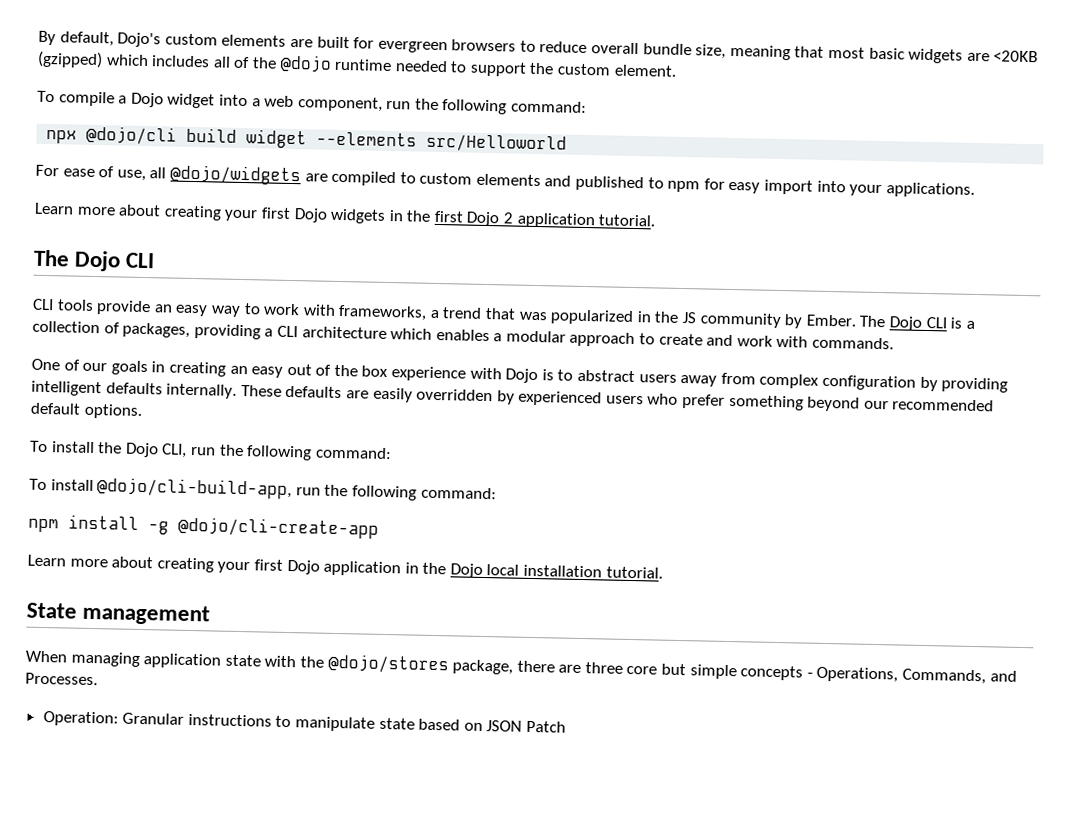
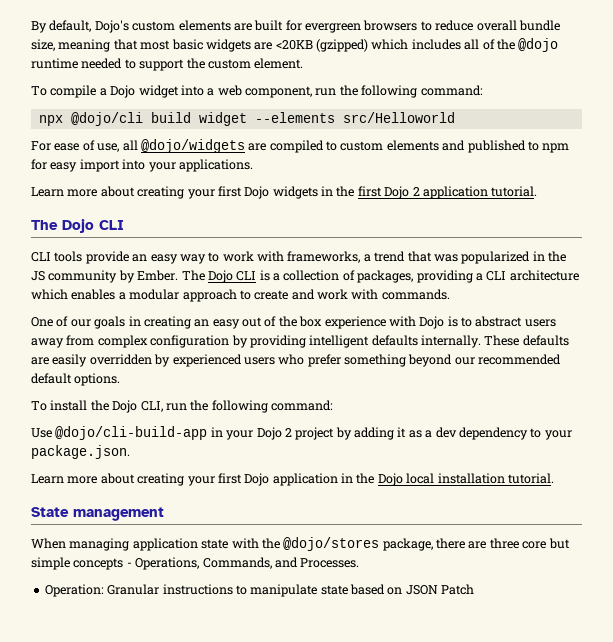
- To install @dojo/cli-build-app, run the following command:
- npm install -g @dojo/cli-create-app
+ Use @dojo/cli-build-app in your Dojo 2 project by adding it as a dev dependency to your package.json.

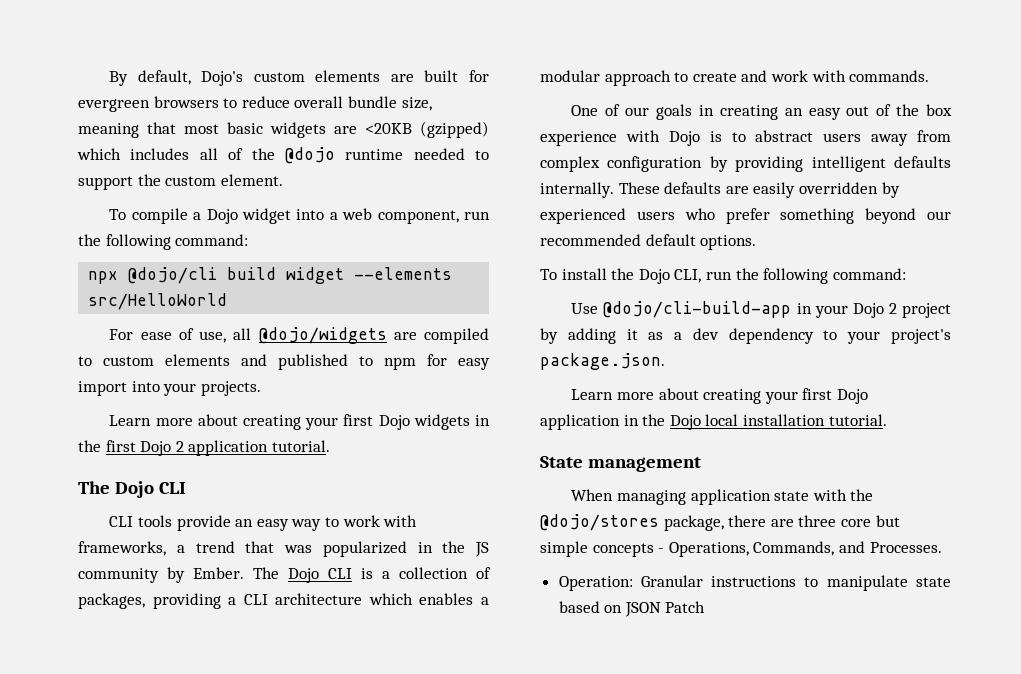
- npx @dojo/cli build widget --elements src/Helloworld
+ npx @dojo/cli build widget --elements src/HelloWorld
- For ease of use, all @dojo/widgets are compiled to custom elements and published to npm for easy import into your applications.
+ For ease of use, all @dojo/widgets are compiled to custom elements and published to npm for easy import into your projects.
- Use @dojo/cli-build-app in your Dojo 2 project by adding it as a dev dependency to your package.json.
+ Use @dojo/cli-build-app in your Dojo 2 project by adding it as a dev dependency to your project's package.json.

